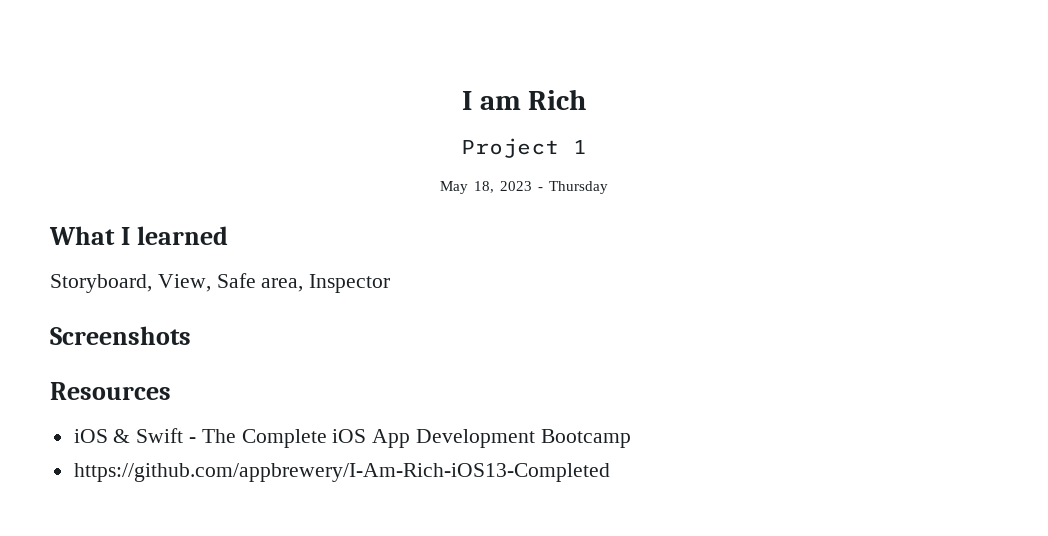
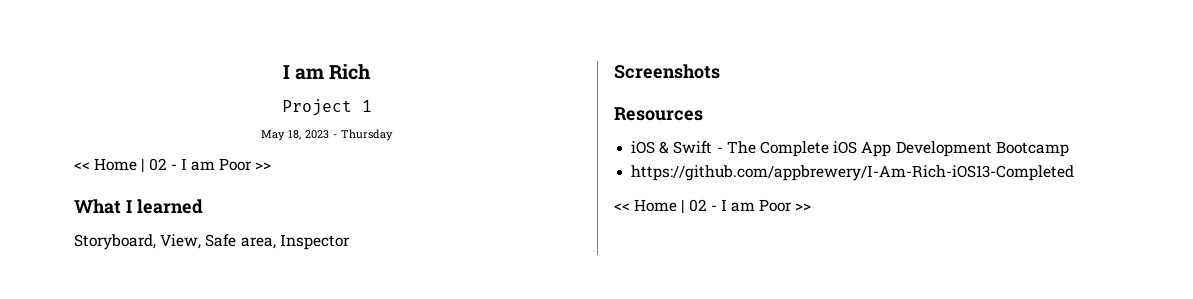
  May 18, 2023 - Thursday
+ << Home | 02 - I am Poor >>
  https://github.com/appbrewery/I-Am-Rich-iOS13-Completed
+ << Home | 02 - I am Poor >>

